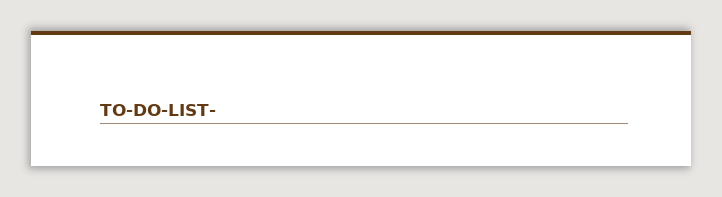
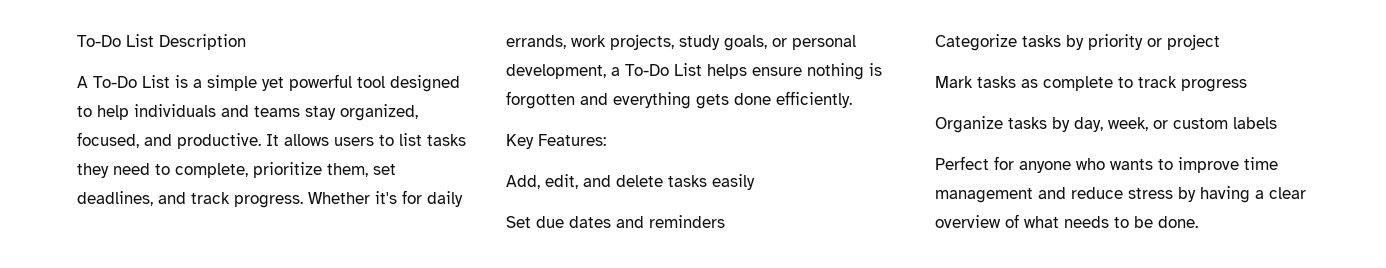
- TO-DO-LIST-
+ To-Do List Description
+ A To-Do List is a simple yet powerful tool designed to help individuals and teams stay organized, focused, and productive. It allows users to list tasks they need to complete, prioritize them, set deadlines, and track progress. Whether it's for daily errands, work projects, study goals, or personal development, a To-Do List helps ensure nothing is forgotten and everything gets done efficiently.
+ Key Features:
+ Add, edit, and delete tasks easily
+ Set due dates and reminders
+ Categorize tasks by priority or project
+ Mark tasks as complete to track progress
+ Organize tasks by day, week, or custom labels
+ Perfect for anyone who wants to improve time management and reduce stress by having a clear overview of what needs to be done.

